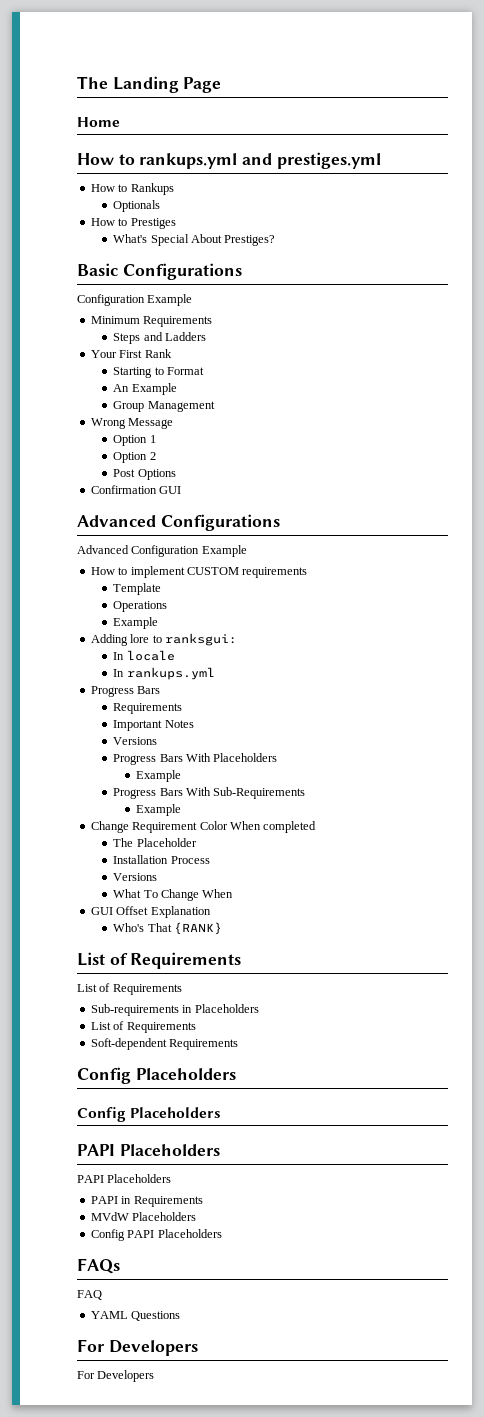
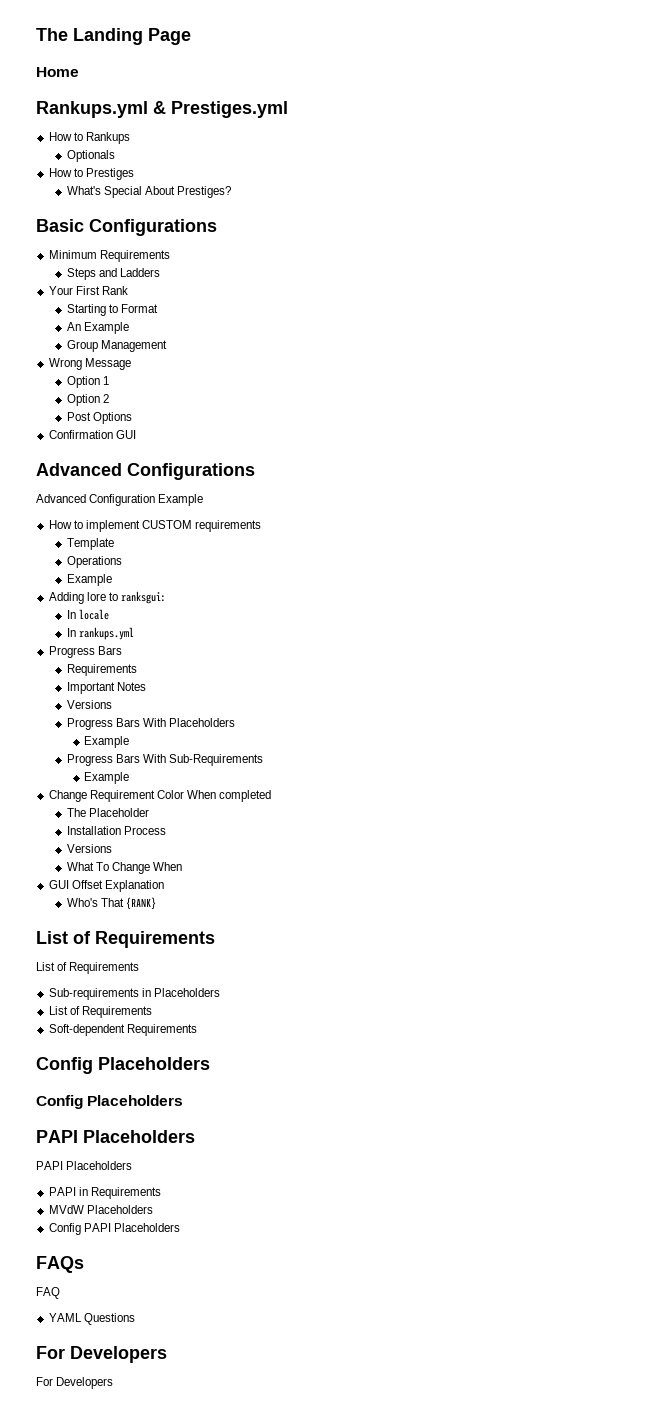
- How to rankups.yml and prestiges.yml
+ Rankups.yml & Prestiges.yml
  Basic Configurations
- Configuration Example

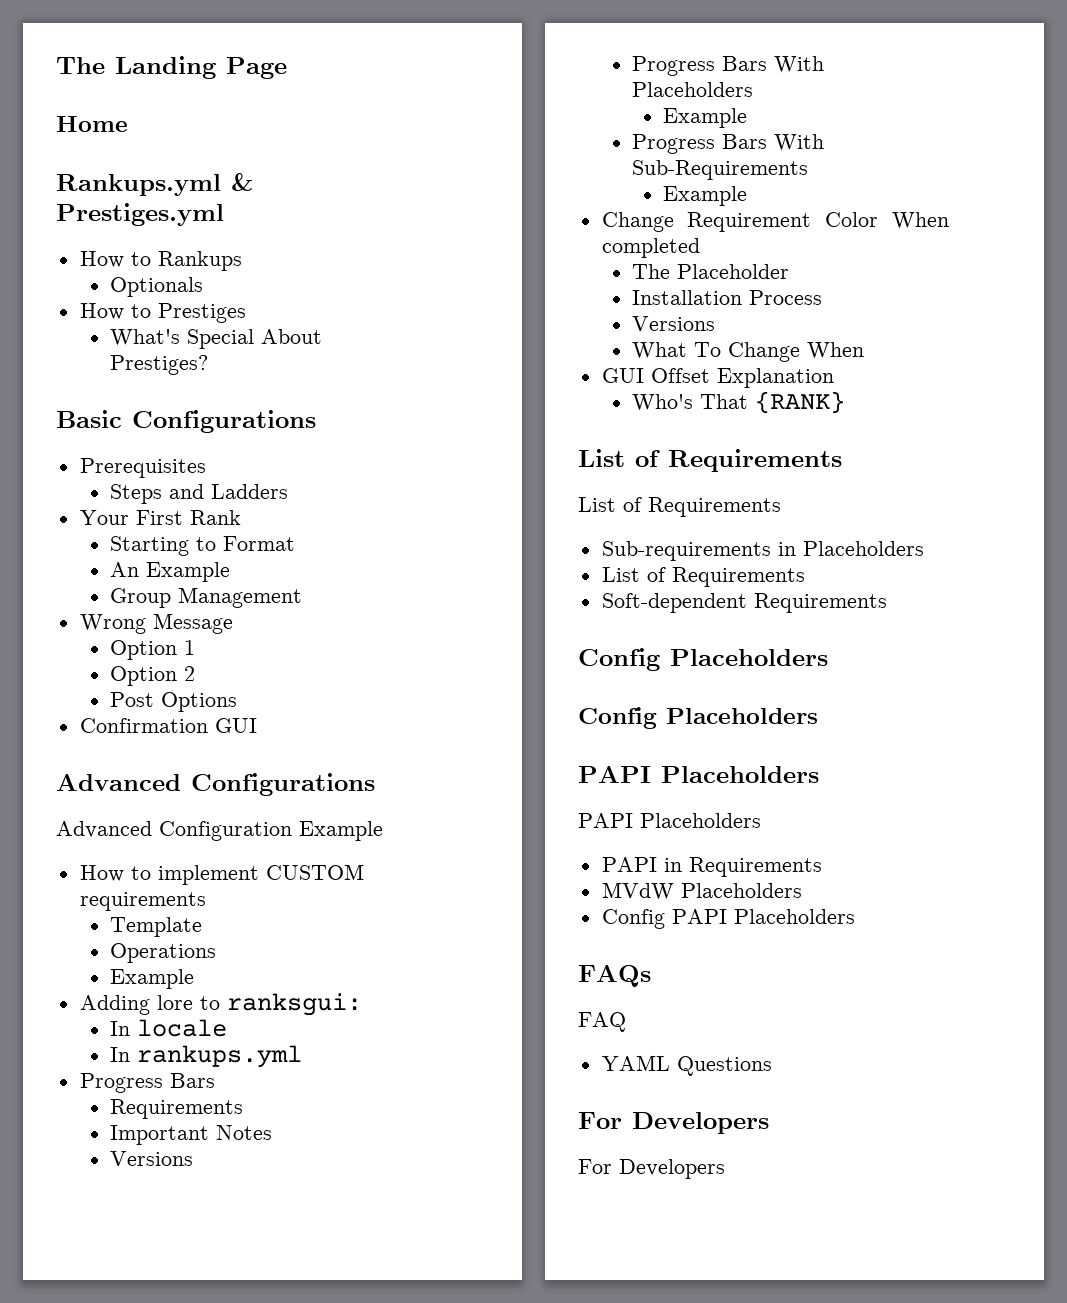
- Minimum Requirements
+ Prerequisites

